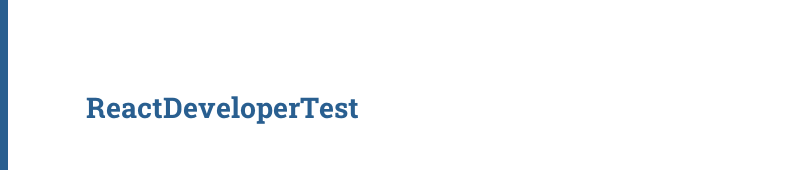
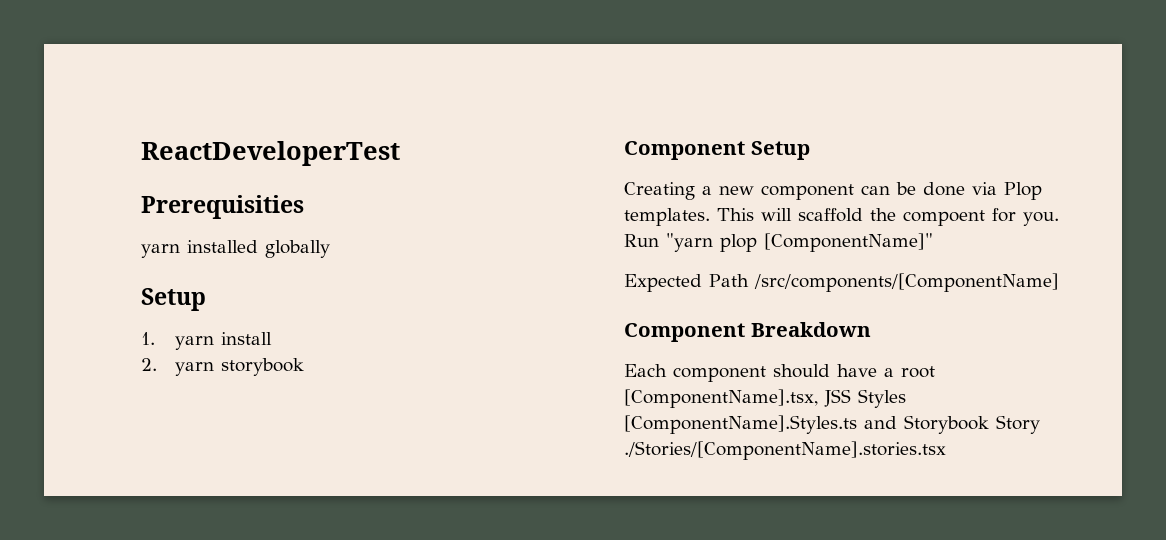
+ Prerequisities
+ yarn installed globally
+ Setup
+ 1. yarn install
+ 2. yarn storybook
+ Component Setup
+ Creating a new component can be done via Plop templates. This will scaffold the compoent for you. Run "yarn plop [ComponentName]"
+ Expected Path /src/components/[ComponentName]
+ Component Breakdown
+ Each component should have a root [ComponentName].tsx, JSS Styles [ComponentName].Styles.ts and Storybook Story ./Stories/[ComponentName].stories.tsx

